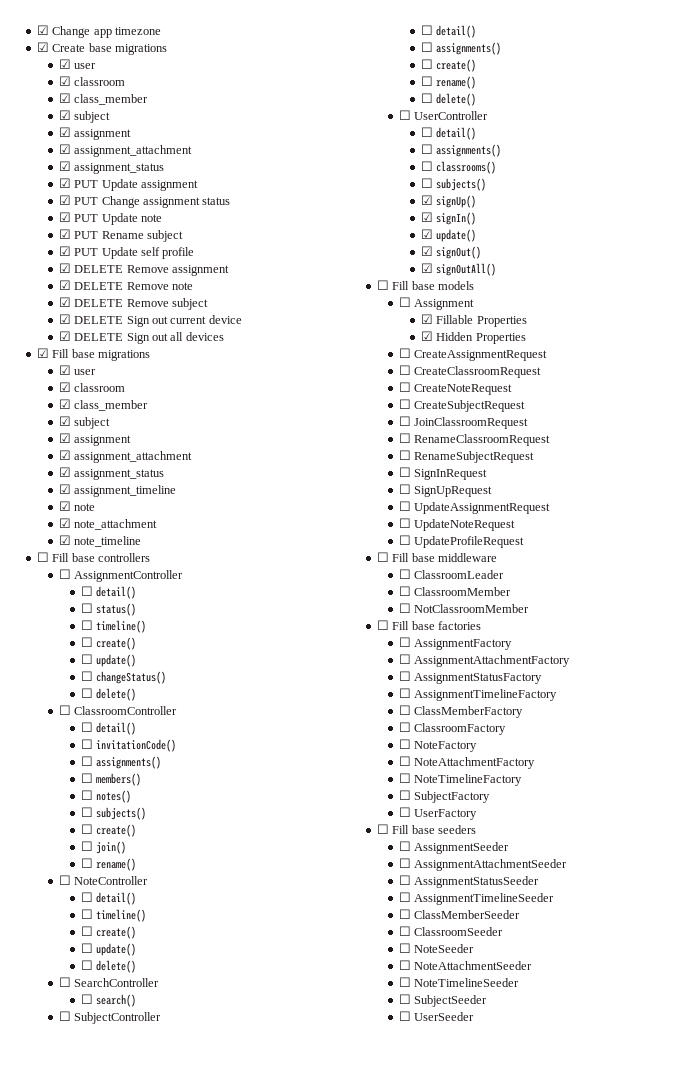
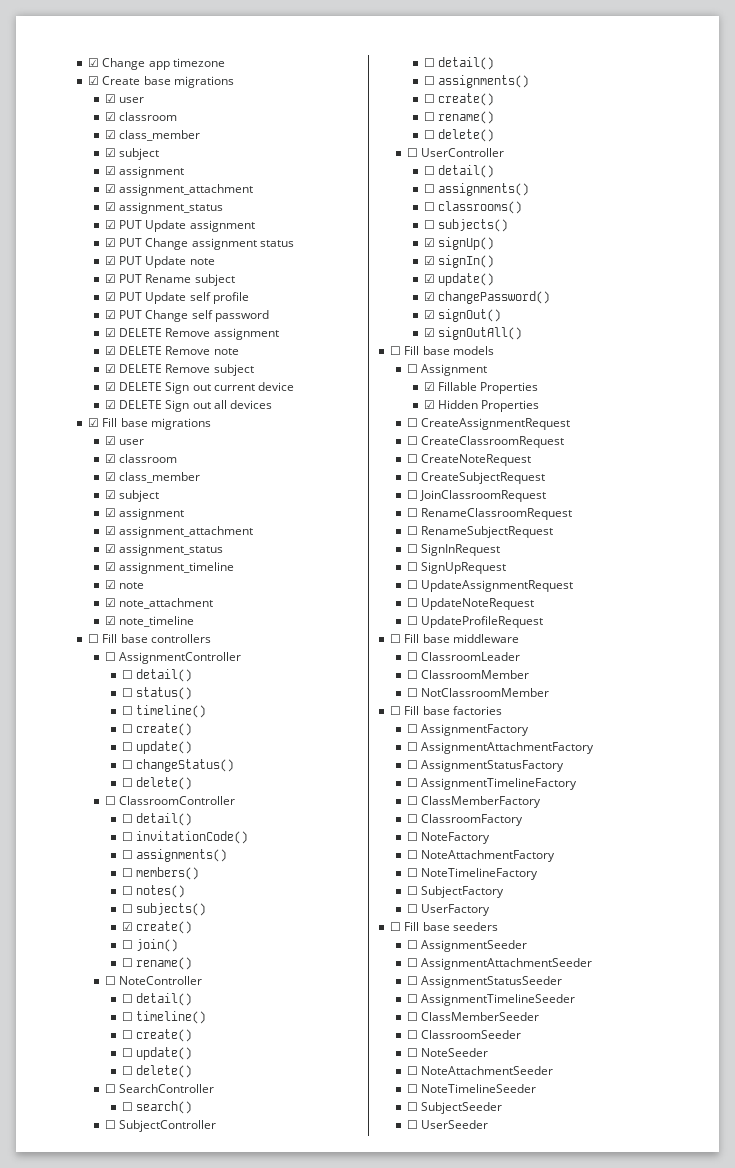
+ ☑ PUT Change self password
  ☐ notes()
  ☐ subjects()
- ☐ create()
+ ☑ create()
+ ☑ changePassword()

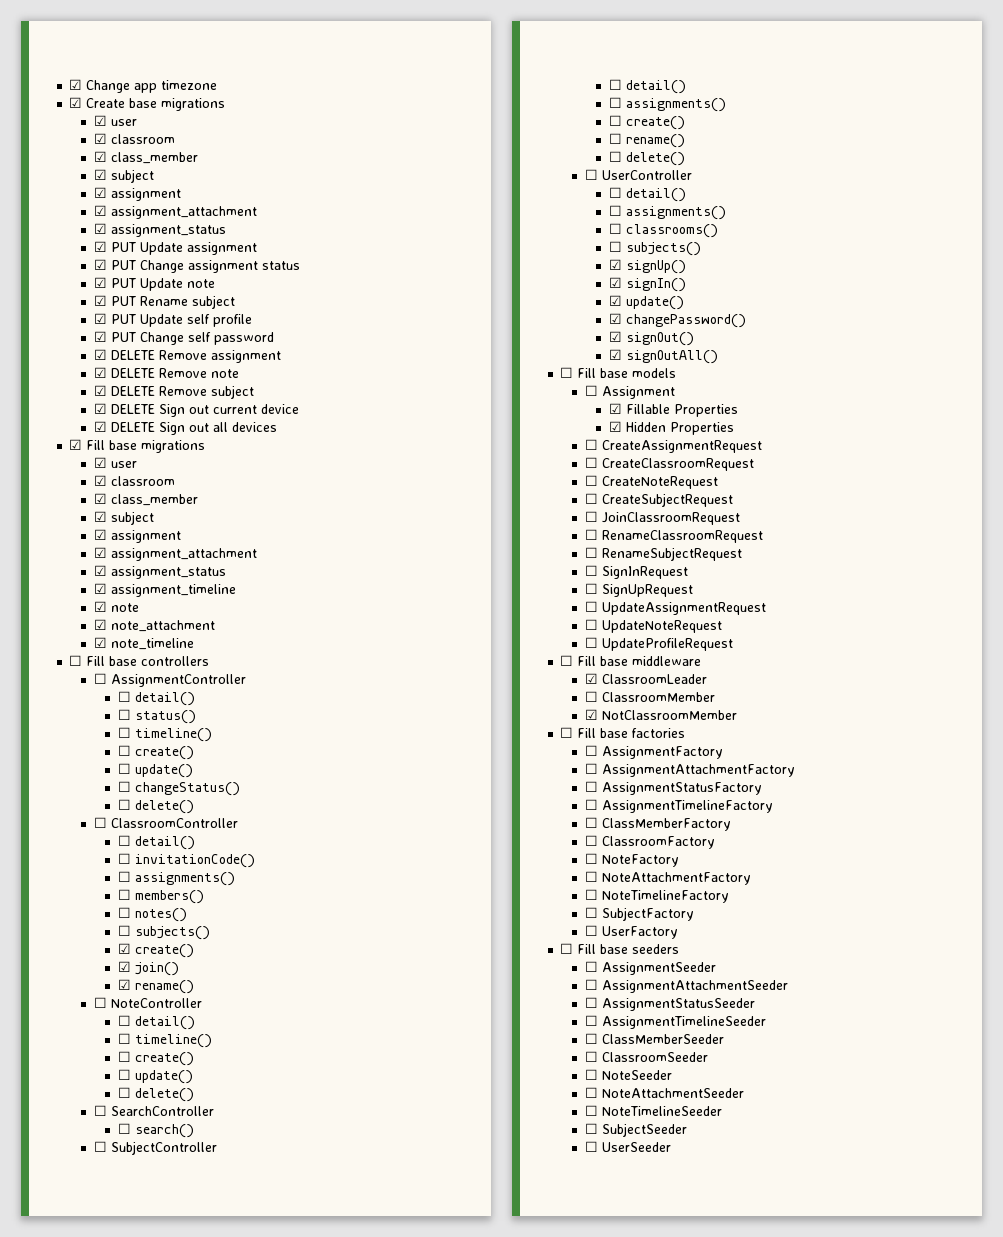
- ☐ join()
- ☐ rename()
+ ☑ join()
+ ☑ rename()
- ☐ ClassroomLeader
+ ☑ ClassroomLeader
- ☐ NotClassroomMember
+ ☑ NotClassroomMember

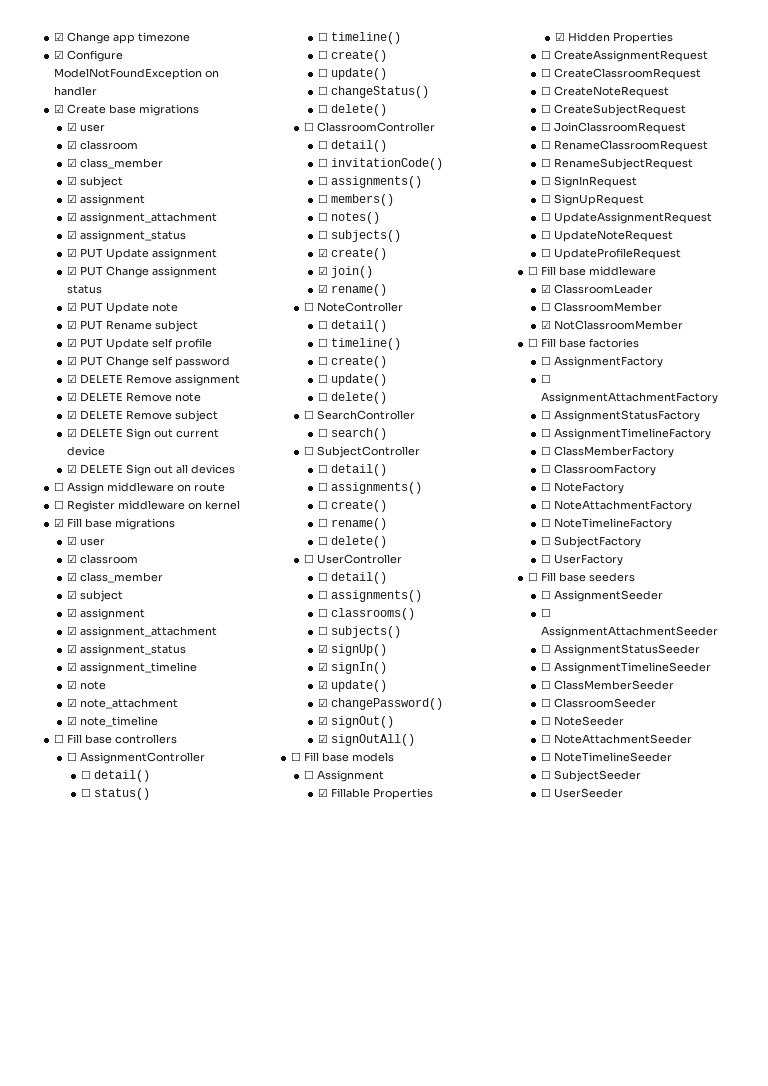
+ ☑ Configure ModelNotFoundException on handler
+ ☐ Assign middleware on route
+ ☐ Register middleware on kernel

